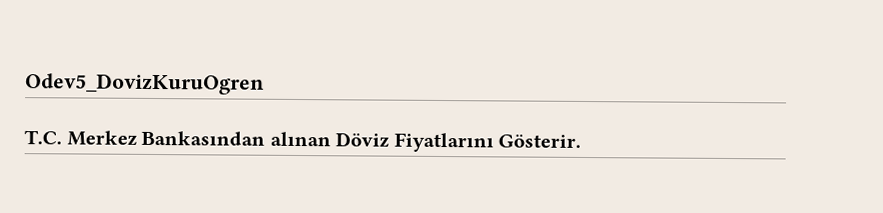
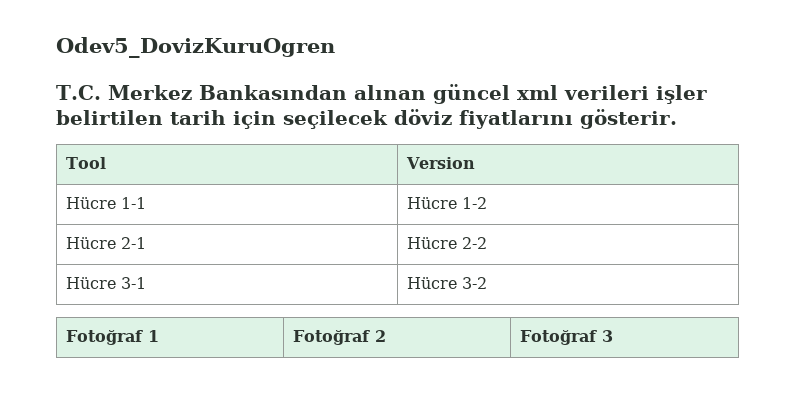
- T.C. Merkez Bankasından alınan Döviz Fiyatlarını Gösterir.
+ T.C. Merkez Bankasından alınan güncel xml verileri işler belirtilen tarih için seçilecek döviz fiyatlarını gösterir.
+ Tool | Version
+ Hücre 1-1 | Hücre 1-2
+ Hücre 2-1 | Hücre 2-2
+ Hücre 3-1 | Hücre 3-2
+ Fotoğraf 1 | Fotoğraf 2 | Fotoğraf 3

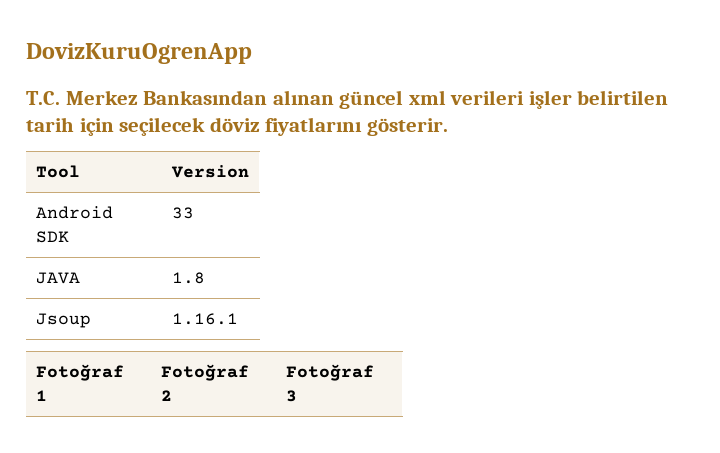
- Odev5_DovizKuruOgren
+ DovizKuruOgrenApp
- Hücre 1-1 | Hücre 1-2
- Hücre 2-1 | Hücre 2-2
- Hücre 3-1 | Hücre 3-2
+ Android SDK | 33
+ JAVA | 1.8
+ Jsoup | 1.16.1

